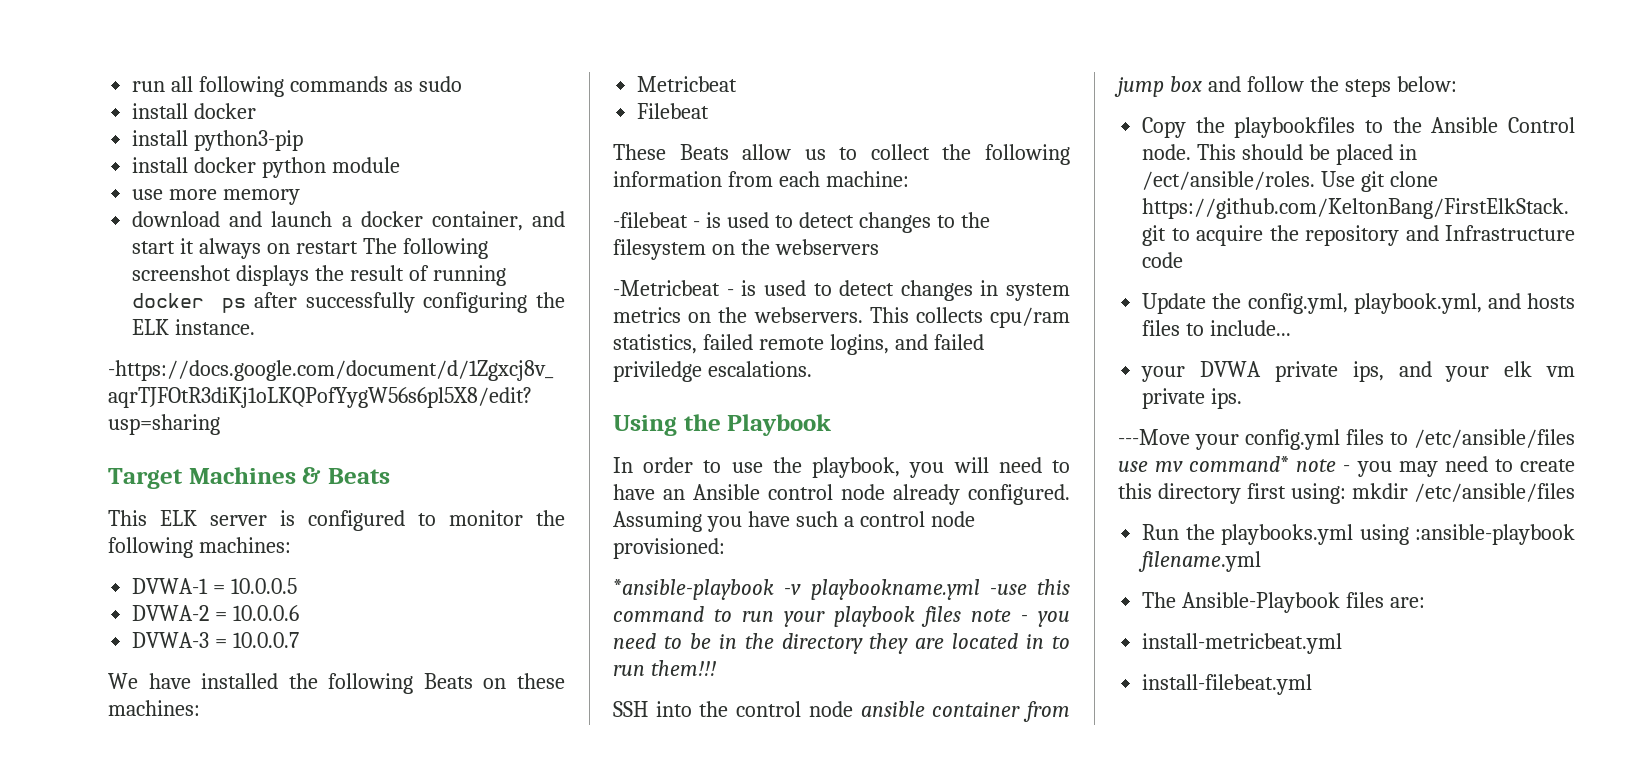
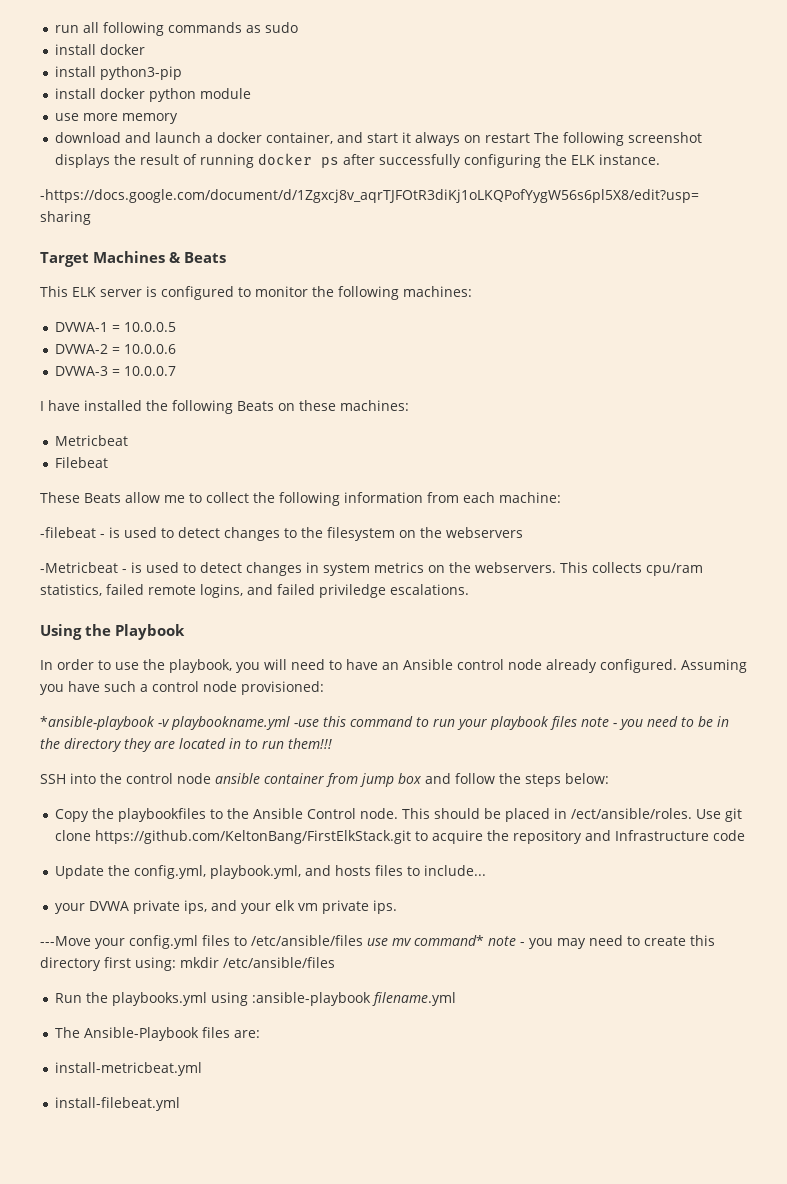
- We have installed the following Beats on these machines:
+ I have installed the following Beats on these machines:
- These Beats allow us to collect the following information from each machine:
+ These Beats allow me to collect the following information from each machine:

